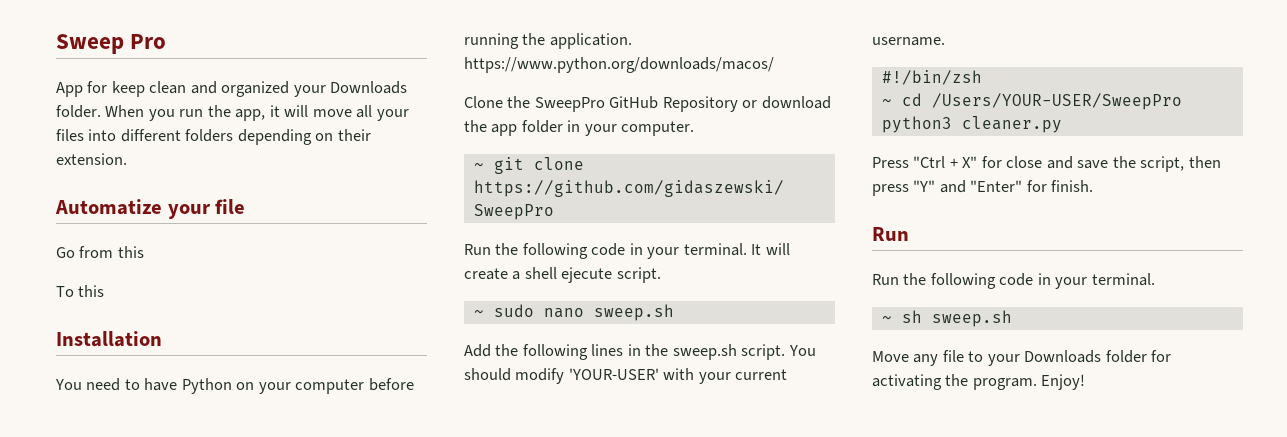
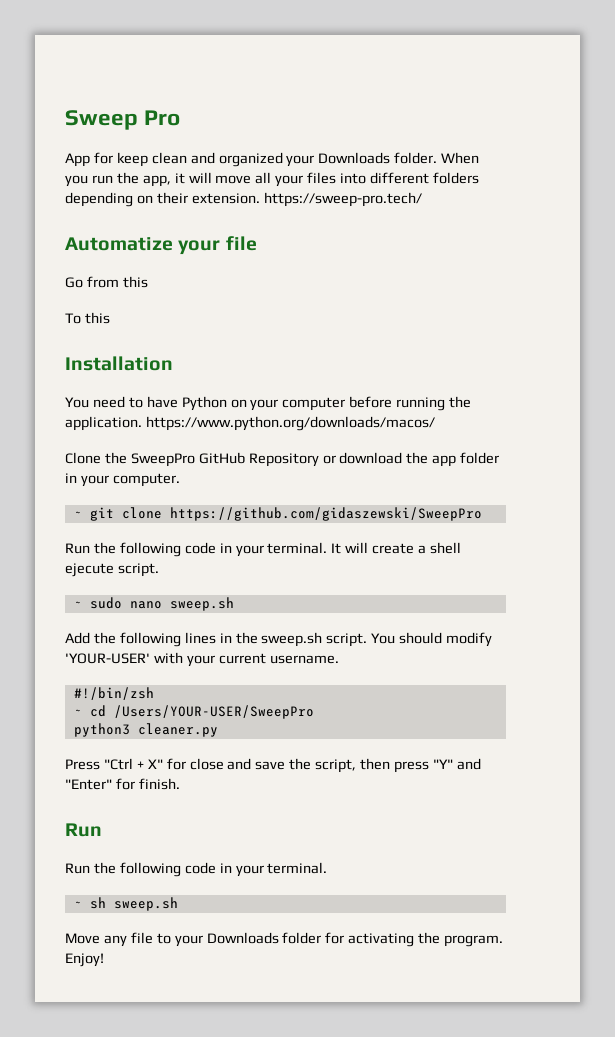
- When you run the app, it will move all your files into different folders depending on their extension.
+ When you run the app, it will move all your files into different folders depending on their extension. https://sweep-pro.tech/

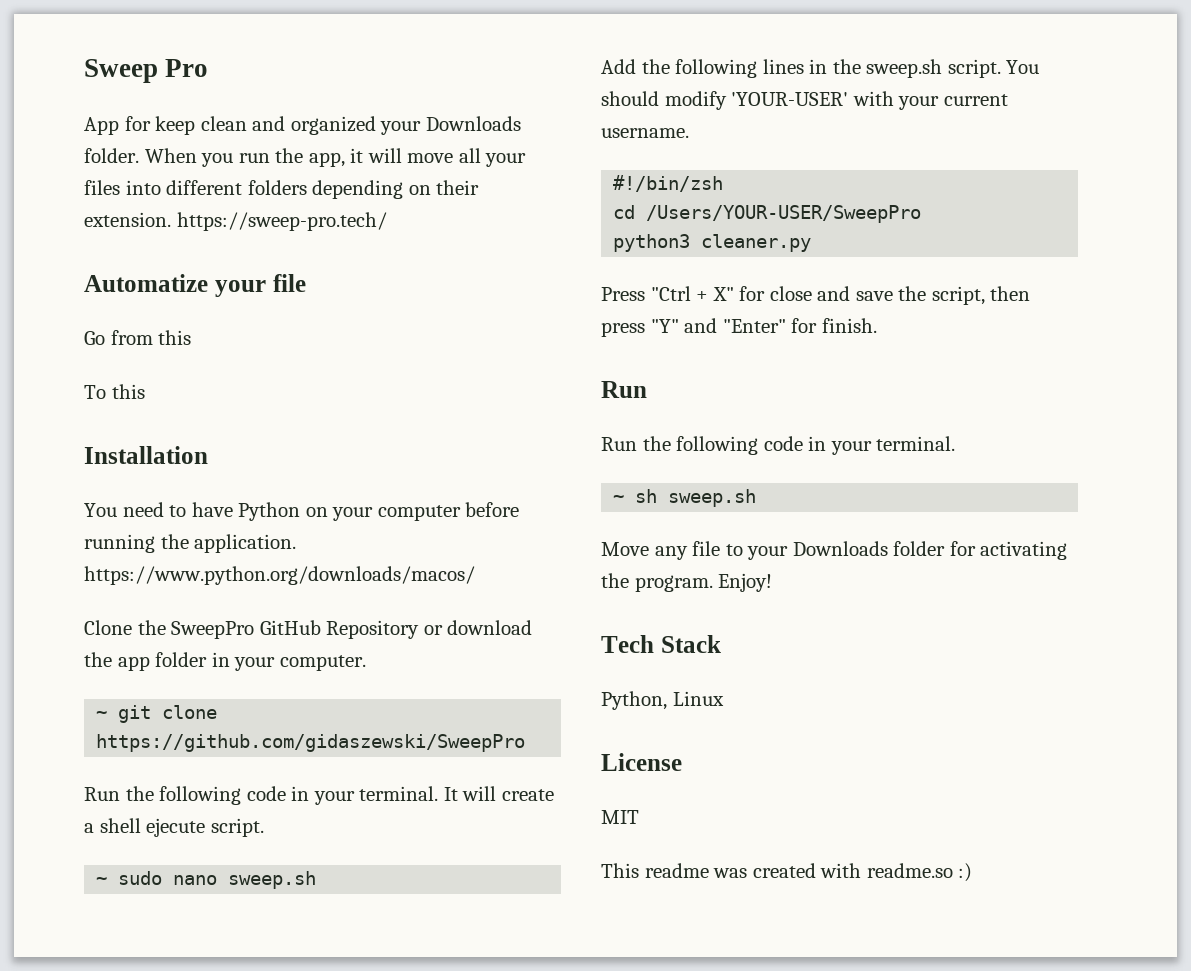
- ~ cd /Users/YOUR-USER/SweepPro
+ cd /Users/YOUR-USER/SweepPro
+ Tech Stack
+ Python, Linux
+ License
+ MIT
+ This readme was created with readme.so :)

